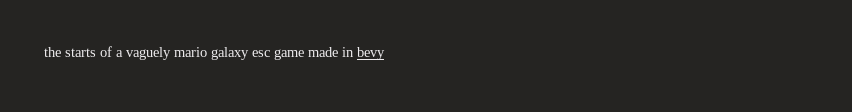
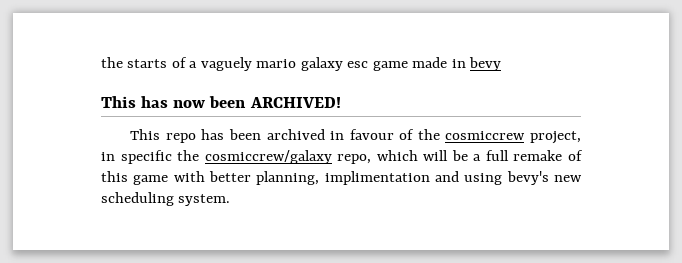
+ This has now been ARCHIVED!
+ This repo has been archived in favour of the cosmiccrew project, in specific the cosmiccrew/galaxy repo, which will be a full remake of this game with better planning, implimentation and using bevy's new scheduling system.

